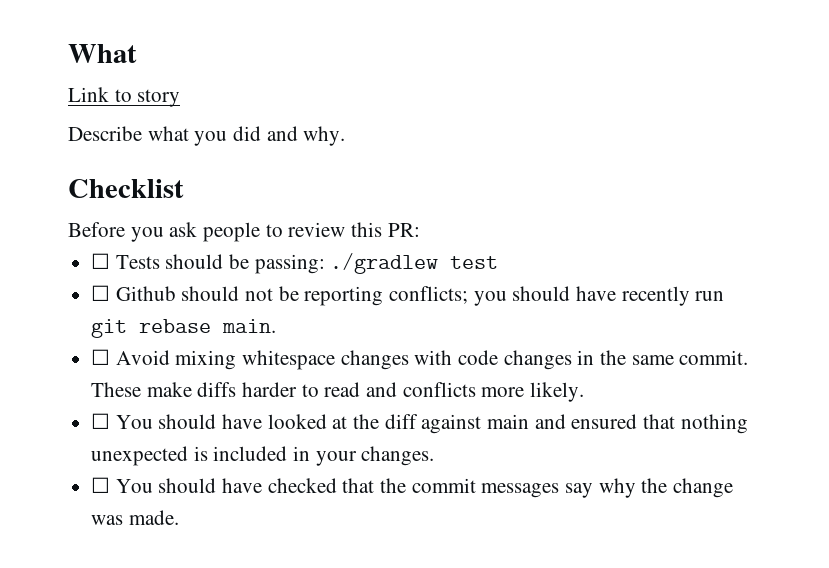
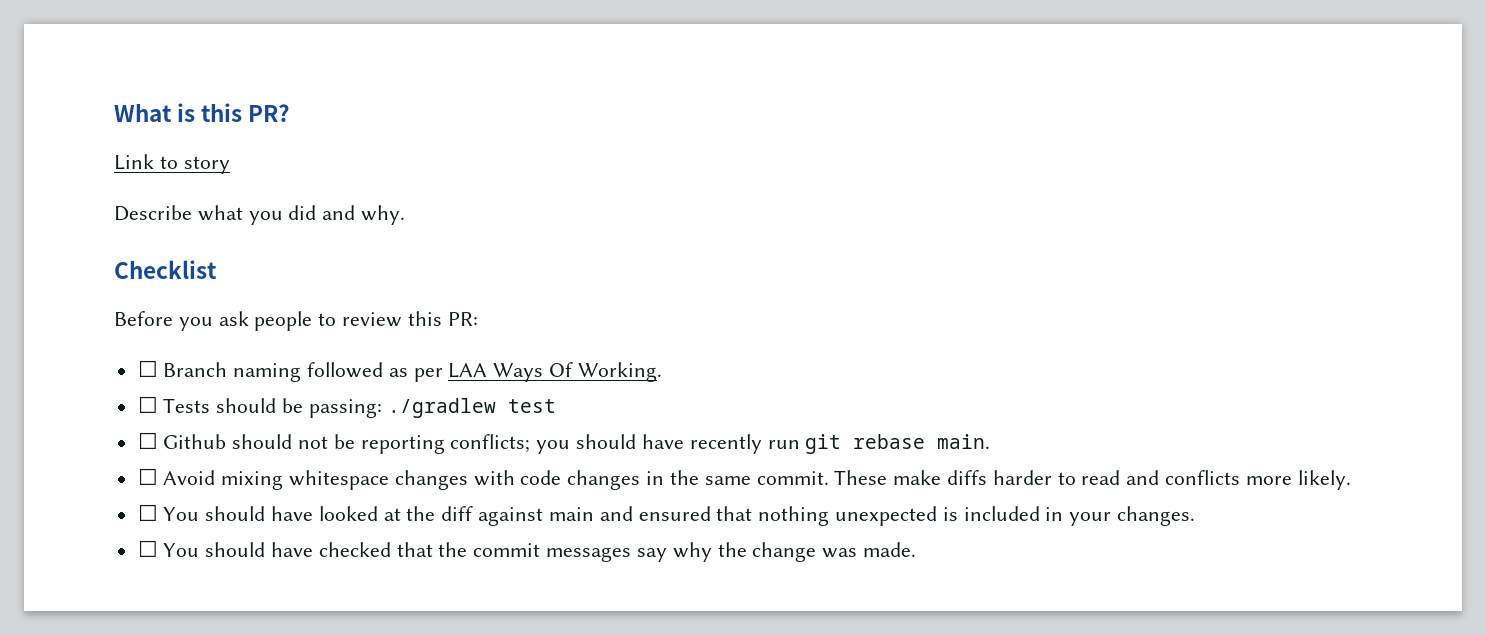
- What
+ What is this PR?
+ ☐ Branch naming followed as per LAA Ways Of Working.

